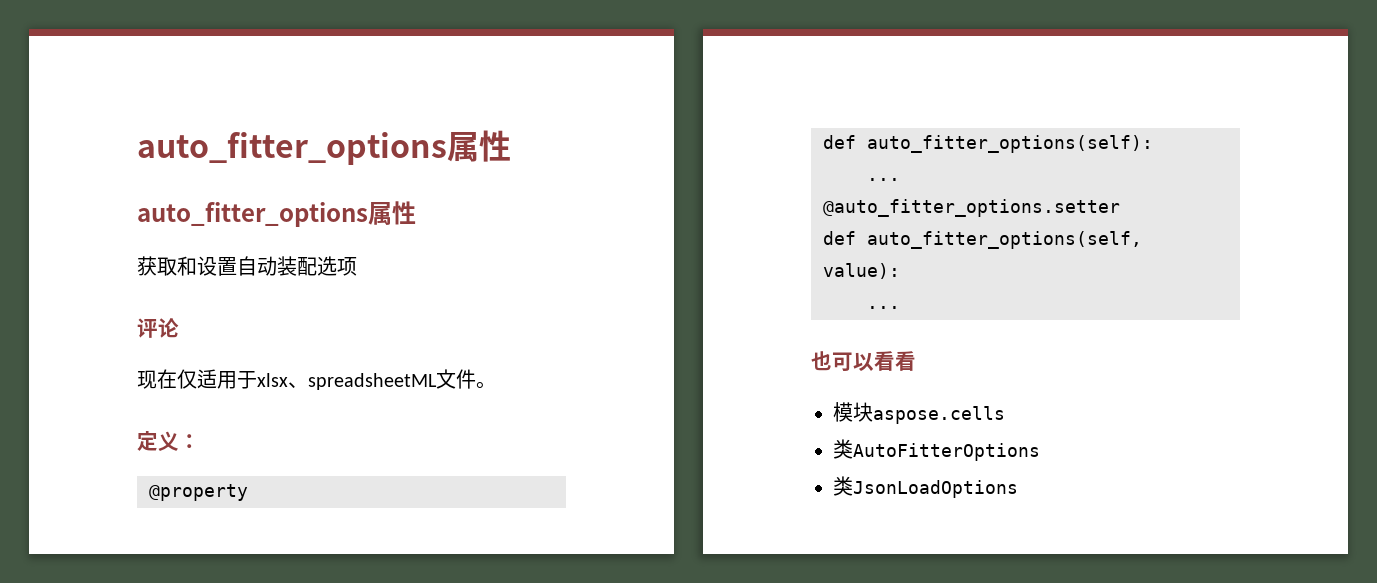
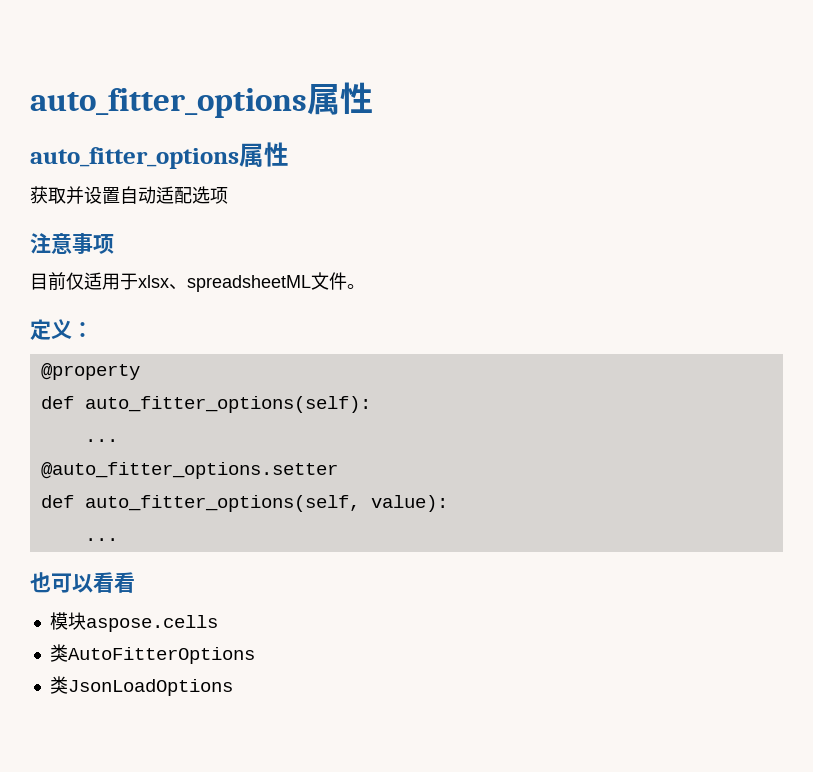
- 获取和设置自动装配选项
+ 获取并设置自动适配选项
- 评论
- 现在仅适用于xlsx、spreadsheetML文件。
+ 注意事项
+ 目前仅适用于xlsx、spreadsheetML文件。

